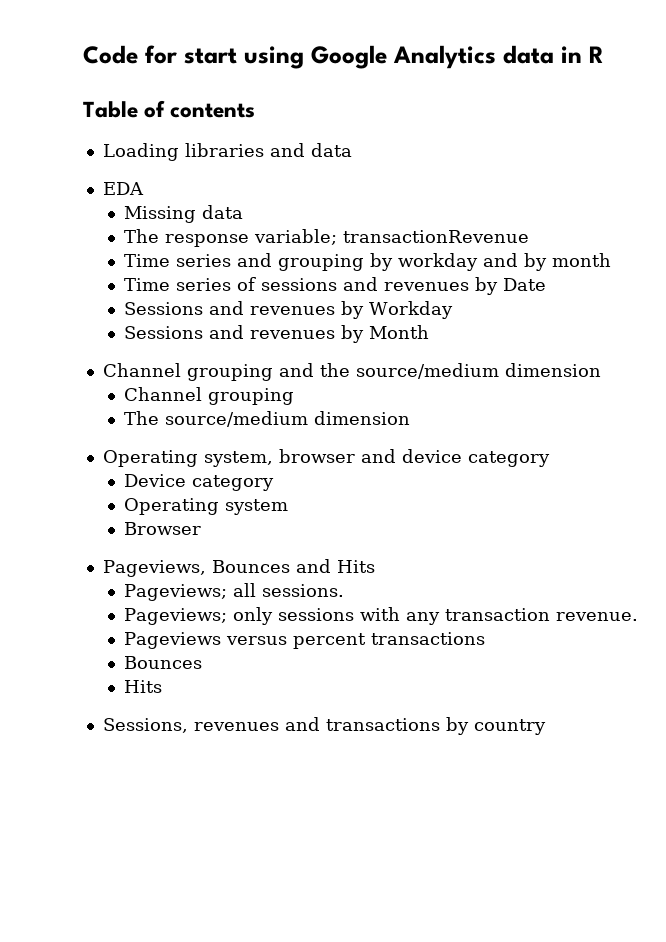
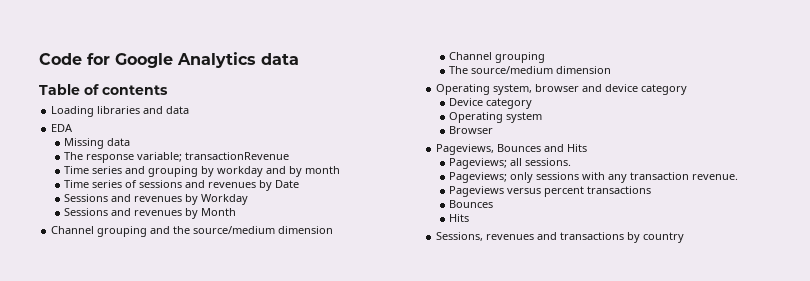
- Code for start using Google Analytics data in R
+ Code for Google Analytics data

